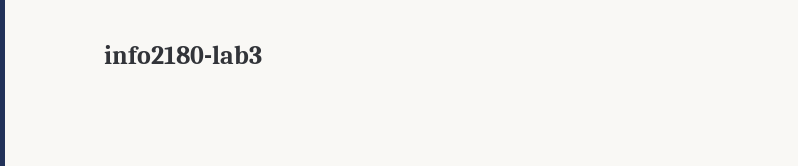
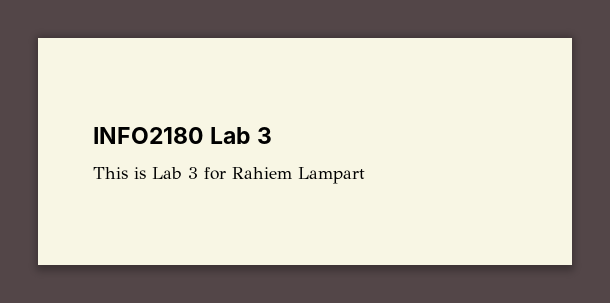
- info2180-lab3
+ INFO2180 Lab 3
+ This is Lab 3 for Rahiem Lampart

